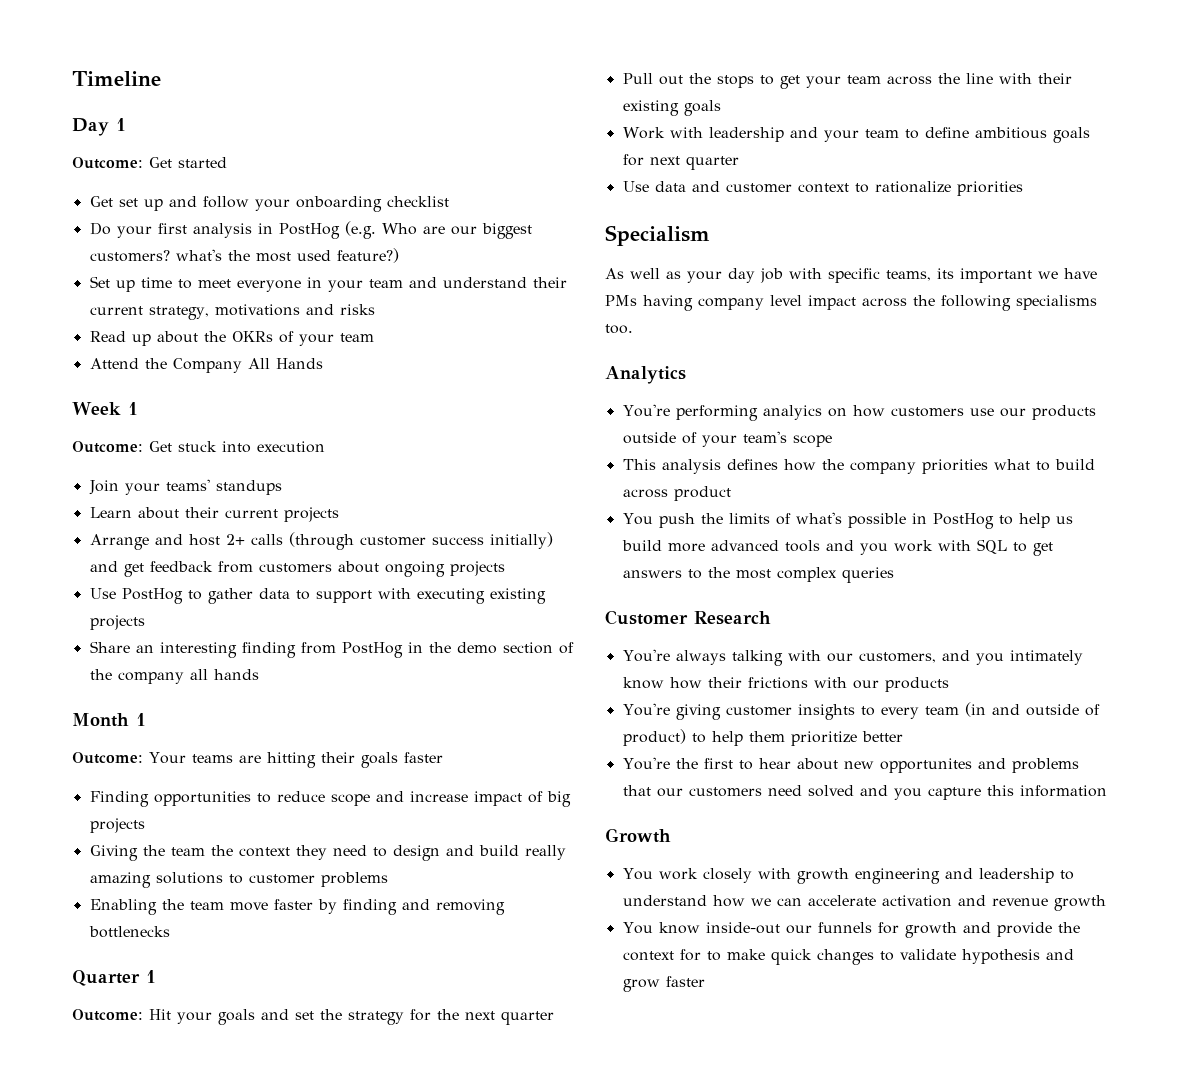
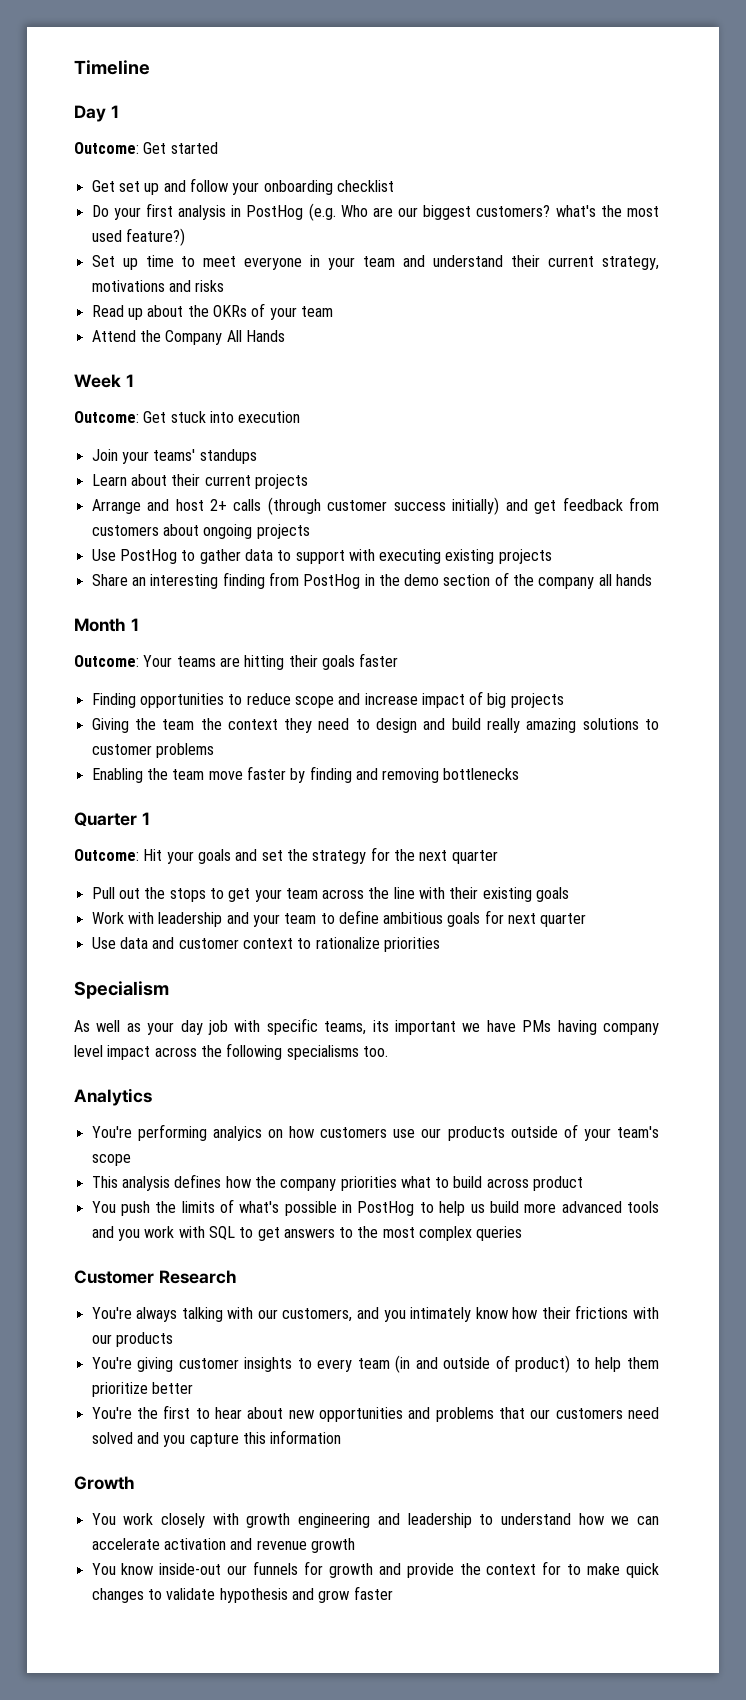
- You're the first to hear about new opportunites and problems that our customers need solved and you capture this information
+ You're the first to hear about new opportunities and problems that our customers need solved and you capture this information

